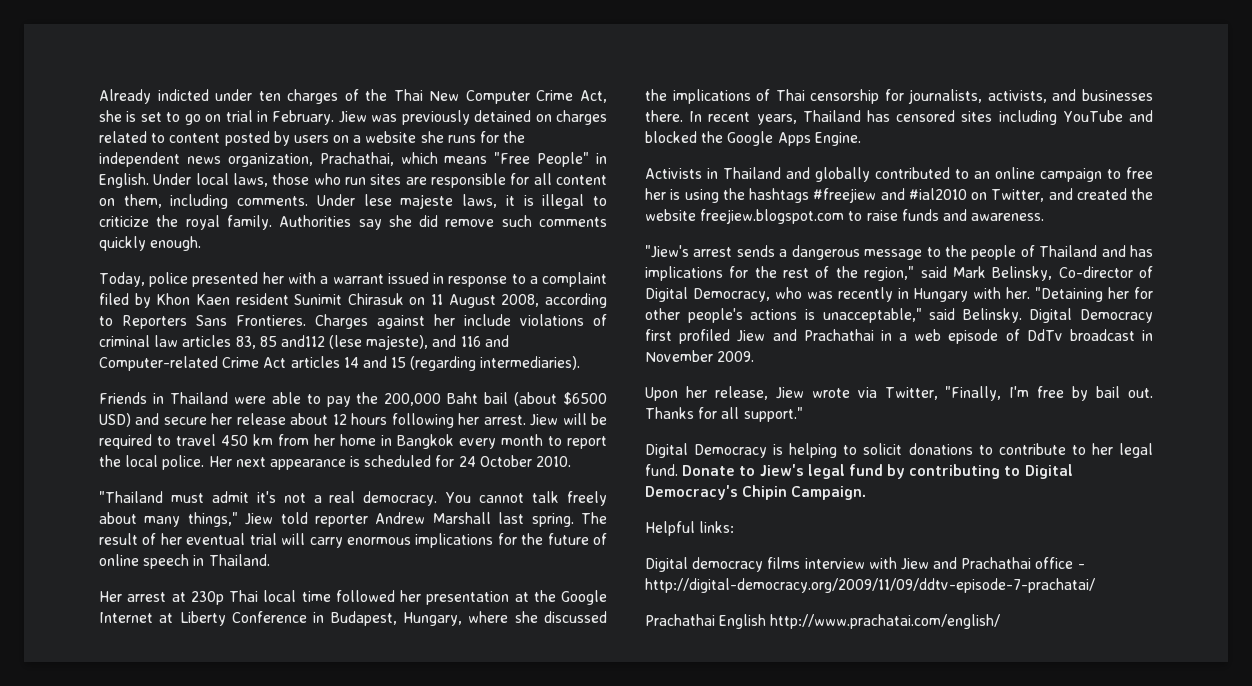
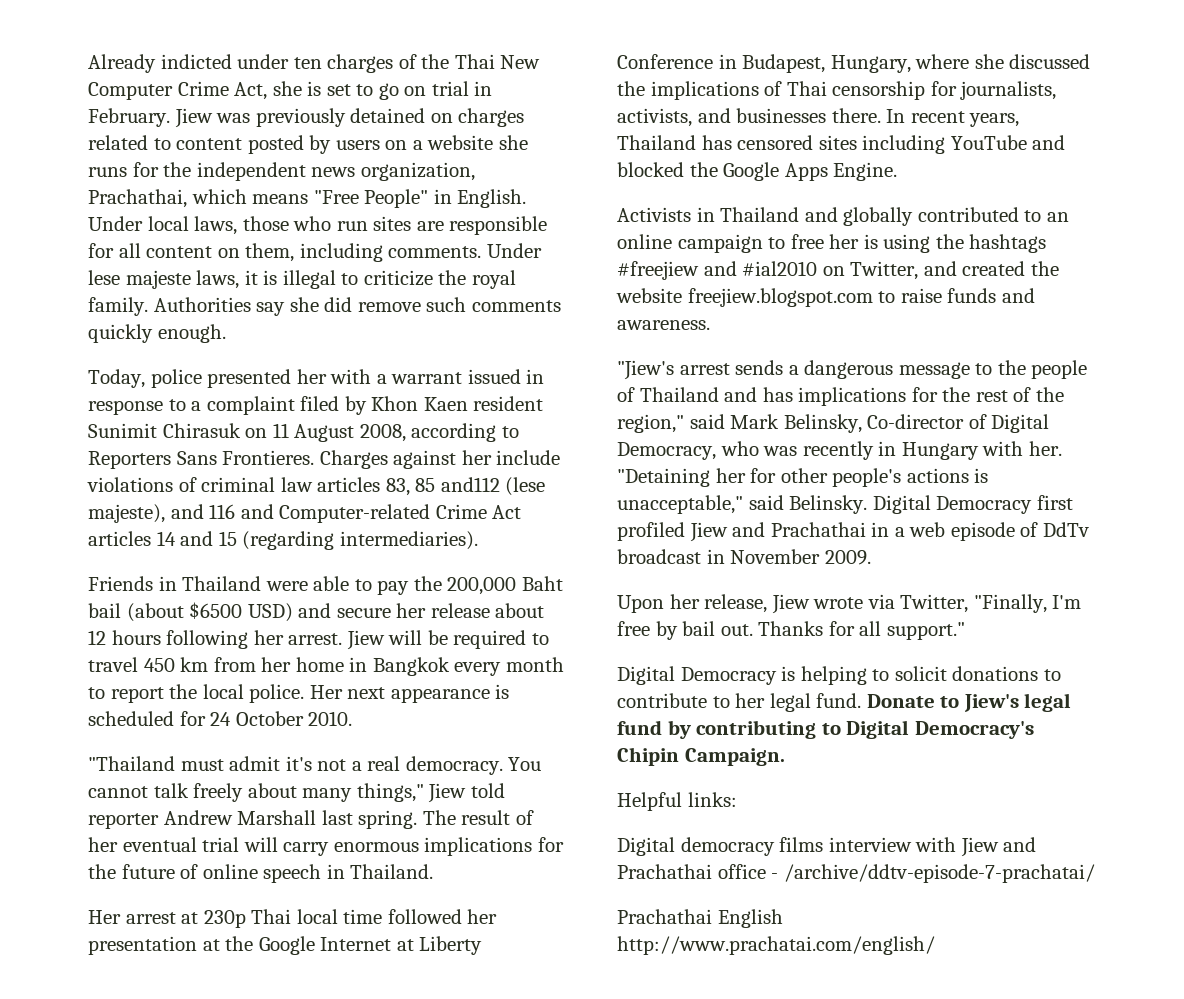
- Digital democracy films interview with Jiew and Prachathai office - http://digital-democracy.org/2009/11/09/ddtv-episode-7-prachatai/
+ Digital democracy films interview with Jiew and Prachathai office - /archive/ddtv-episode-7-prachatai/

